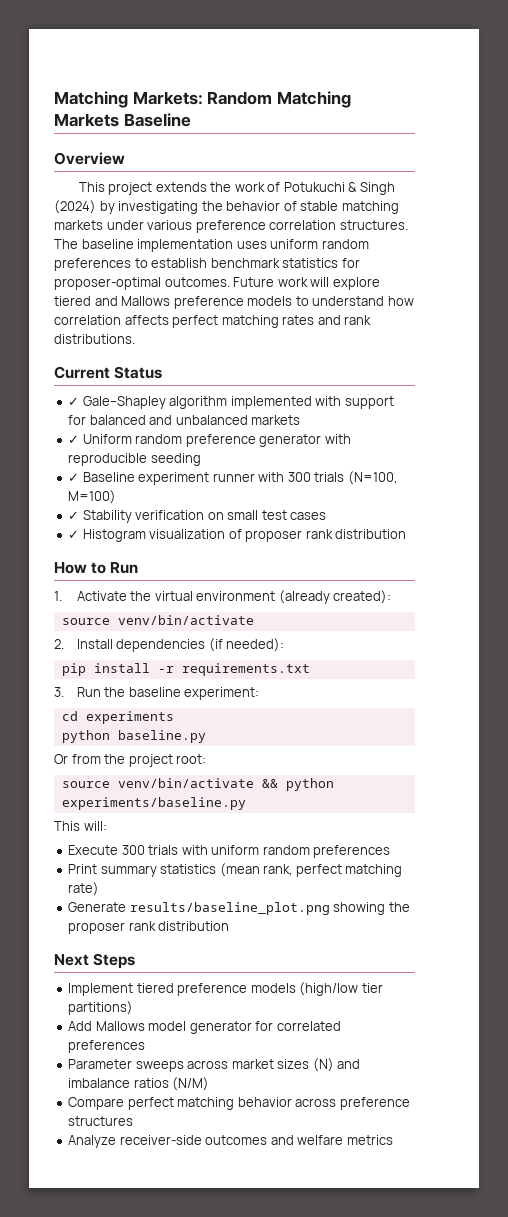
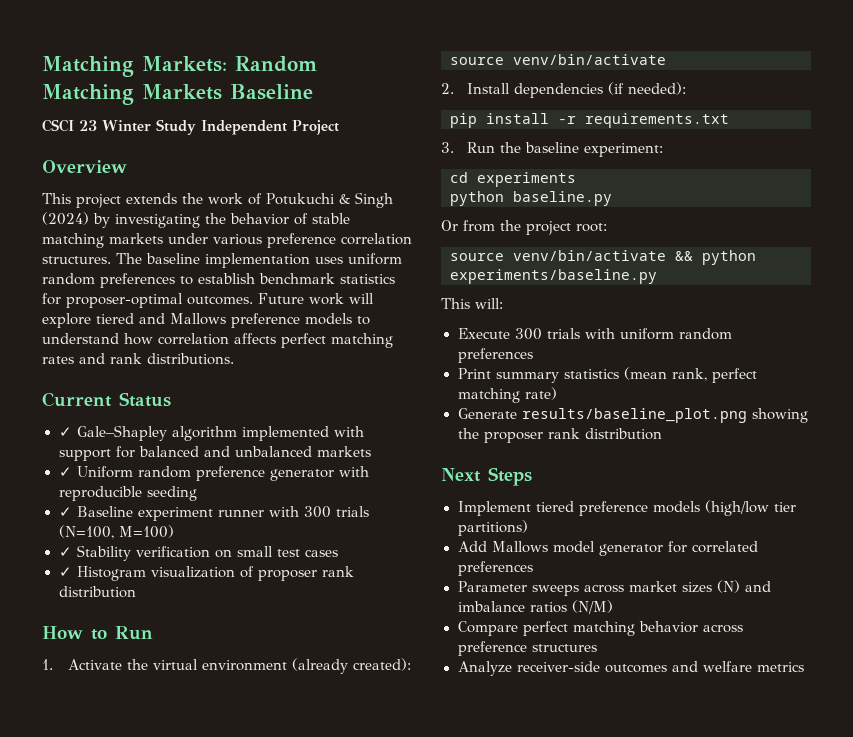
+ CSCI 23 Winter Study Independent Project

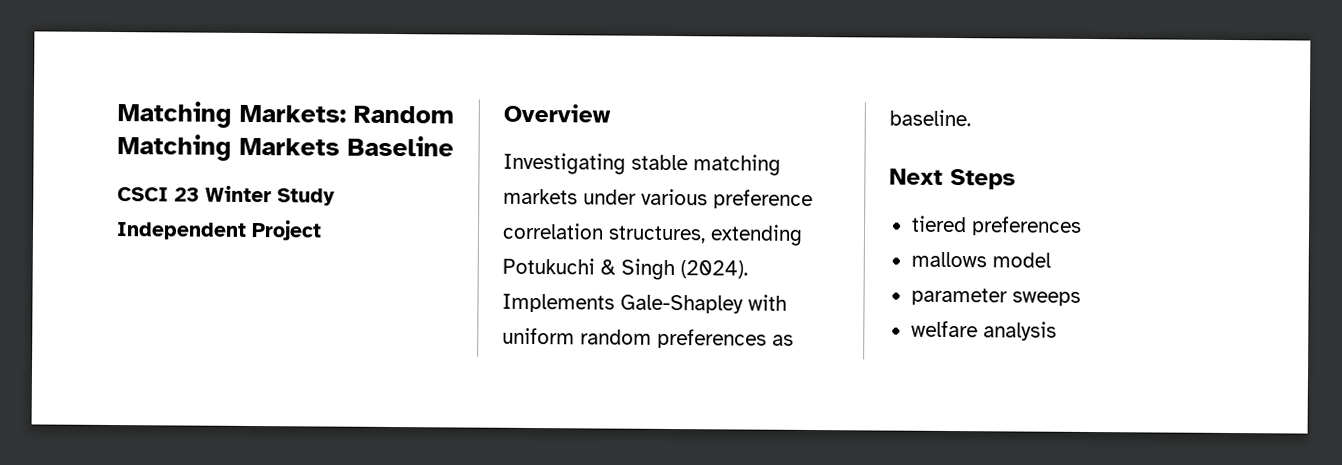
- This project extends the work of Potukuchi & Singh (2024) by investigating the behavior of stable matching markets under various preference correlation structures. The baseline implementation uses uniform random preferences to establish benchmark statistics for proposer-optimal outcomes. Future work will explore tiered and Mallows preference models to understand how correlation affects perfect matching rates and rank distributions.
- Current Status
- ✓ Gale–Shapley algorithm implemented with support for balanced and unbalanced markets
- ✓ Uniform random preference generator with reproducible seeding
- ✓ Baseline experiment runner with 300 trials (N=100, M=100)
- ✓ Stability verification on small test cases
- ✓ Histogram visualization of proposer rank distribution
- How to Run
- 1. Activate the virtual environment (already created):
- source venv/bin/activate
- 2. Install dependencies (if needed):
- pip install -r requirements.txt
- 3. Run the baseline experiment:
- cd experiments
- python baseline.py
- Or from the project root:
- source venv/bin/activate && python experiments/baseline.py
- This will:
- Execute 300 trials with uniform random preferences
- Print summary statistics (mean rank, perfect matching rate)
- Generate results/baseline_plot.png showing the proposer rank distribution
+ Investigating stable matching markets under various preference correlation structures, extending Potukuchi & Singh (2024). Implements Gale-Shapley with uniform random preferences as baseline.
  Next Steps
- Implement tiered preference models (high/low tier partitions)
- Add Mallows model generator for correlated preferences
- Parameter sweeps across market sizes (N) and imbalance ratios (N/M)
- Compare perfect matching behavior across preference structures
- Analyze receiver-side outcomes and welfare metrics
+ tiered preferences
+ mallows model
+ parameter sweeps
+ welfare analysis

